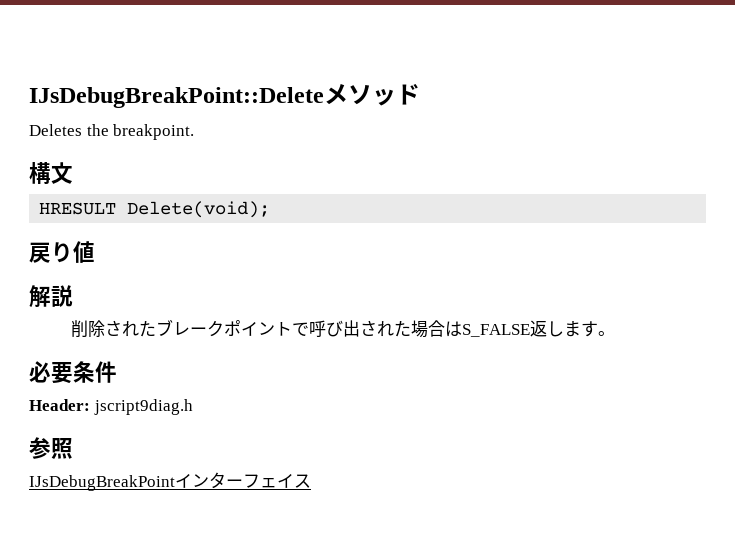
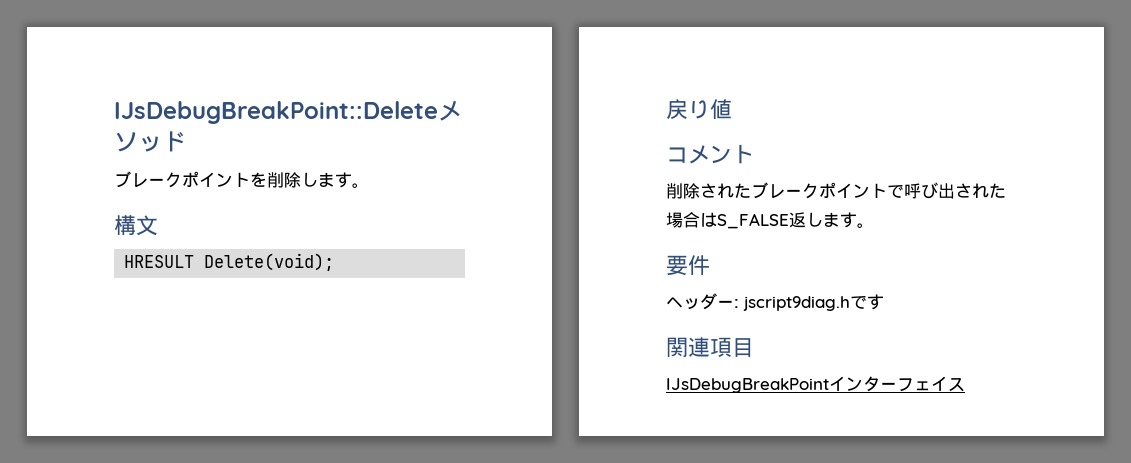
- Deletes the breakpoint.
+ ブレークポイントを削除します。
- 解説
+ コメント
- 必要条件
+ 要件
- Header: jscript9diag.h
- 参照
+ ヘッダー: jscript9diag.hです
+ 関連項目

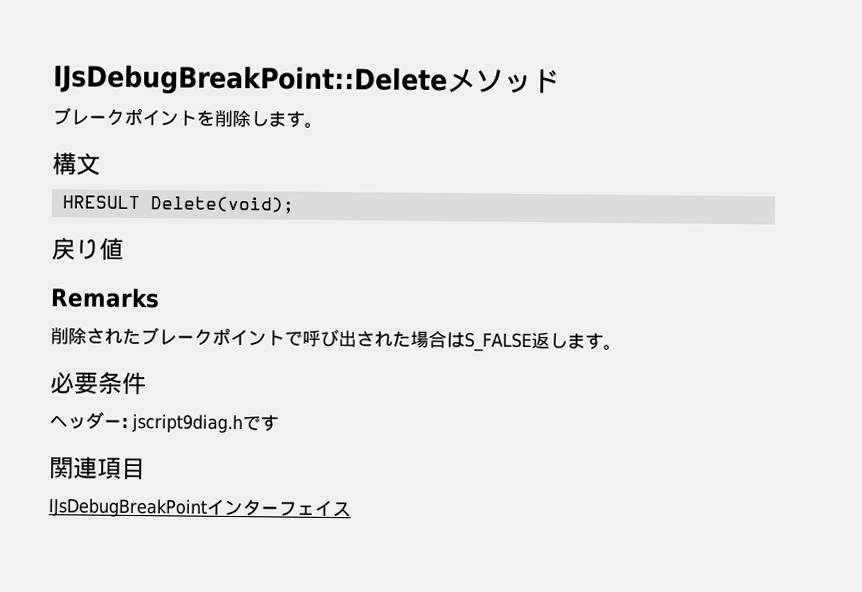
- コメント
+ Remarks
- 要件
+ 必要条件

